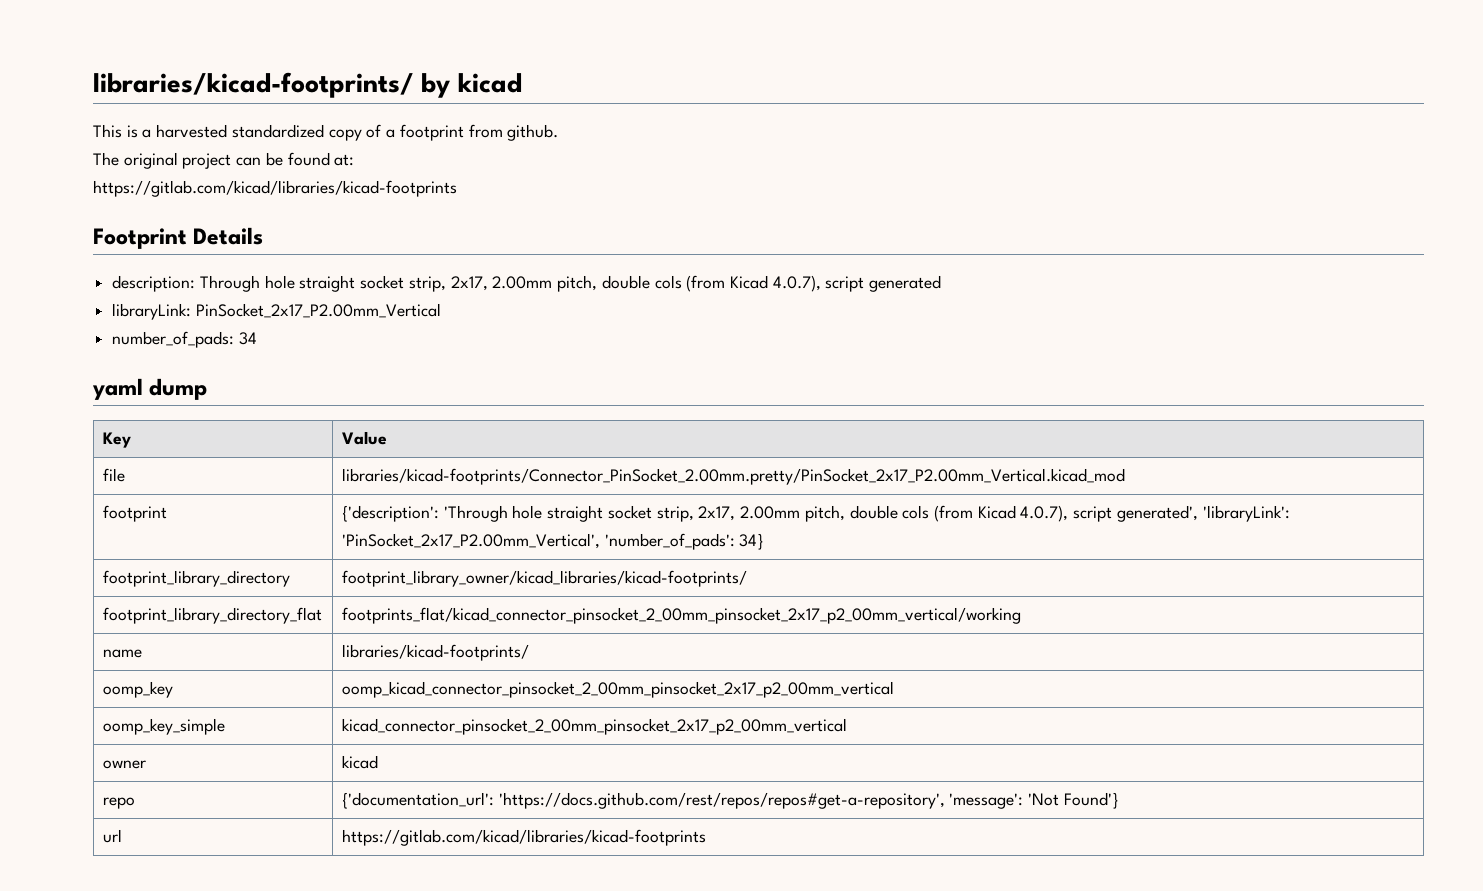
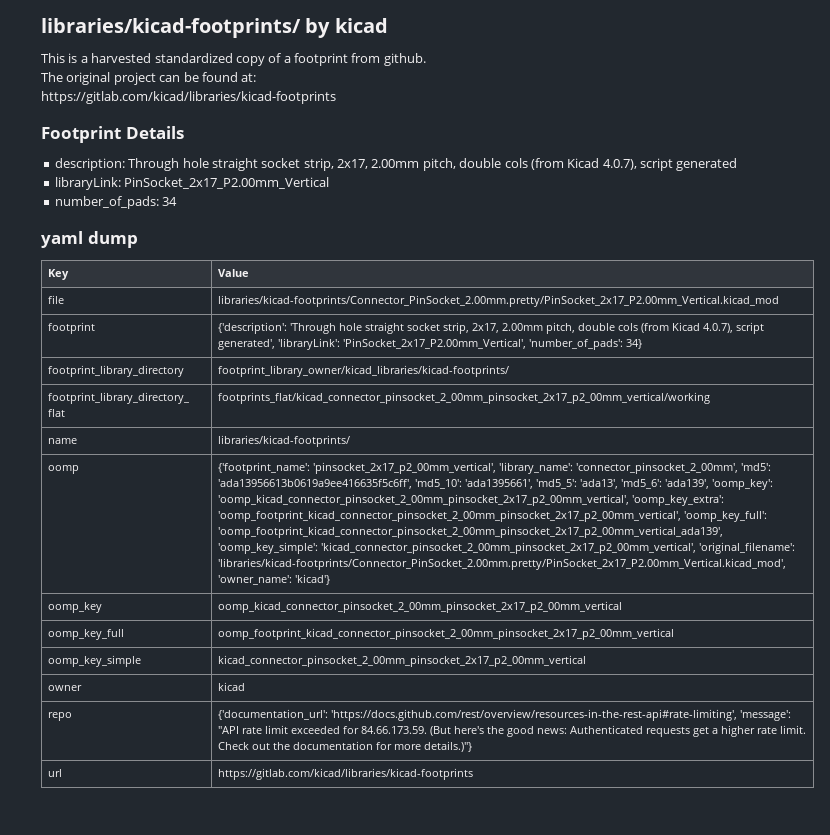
+ oomp | {'footprint_name': 'pinsocket_2x17_p2_00mm_vertical', 'library_name': 'connector_pinsocket_2_00mm', 'md5': 'ada13956613b0619a9ee416635f5c6ff', 'md5_10': 'ada1395661', 'md5_5': 'ada13', 'md5_6': 'ada139', 'oomp_key': 'oomp_kicad_connector_pinsocket_2_00mm_pinsocket_2x17_p2_00mm_vertical', 'oomp_key_extra': 'oomp_footprint_kicad_connector_pinsocket_2_00mm_pinsocket_2x17_p2_00mm_vertical', 'oomp_key_full': 'oomp_footprint_kicad_connector_pinsocket_2_00mm_pinsocket_2x17_p2_00mm_vertical_ada139', 'oomp_key_simple': 'kicad_connector_pinsocket_2_00mm_pinsocket_2x17_p2_00mm_vertical', 'original_filename': 'libraries/kicad-footprints/Connector_PinSocket_2.00mm.pretty/PinSocket_2x17_P2.00mm_Vertical.kicad_mod', 'owner_name': 'kicad'}
+ oomp_key_full | oomp_footprint_kicad_connector_pinsocket_2_00mm_pinsocket_2x17_p2_00mm_vertical
- repo | {'documentation_url': 'https://docs.github.com/rest/repos/repos#get-a-repository', 'message': 'Not Found'}
+ repo | {'documentation_url': 'https://docs.github.com/rest/overview/resources-in-the-rest-api#rate-limiting', 'message': "API rate limit exceeded for 84.66.173.59. (But here's the good news: Authenticated requests get a higher rate limit. Check out the documentation for more details.)"}

